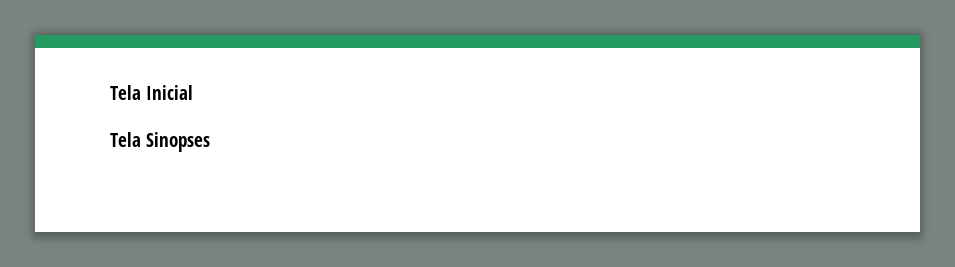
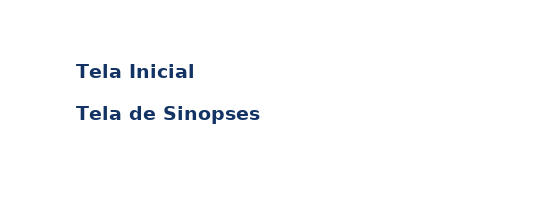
- Tela Sinopses
+ Tela de Sinopses

